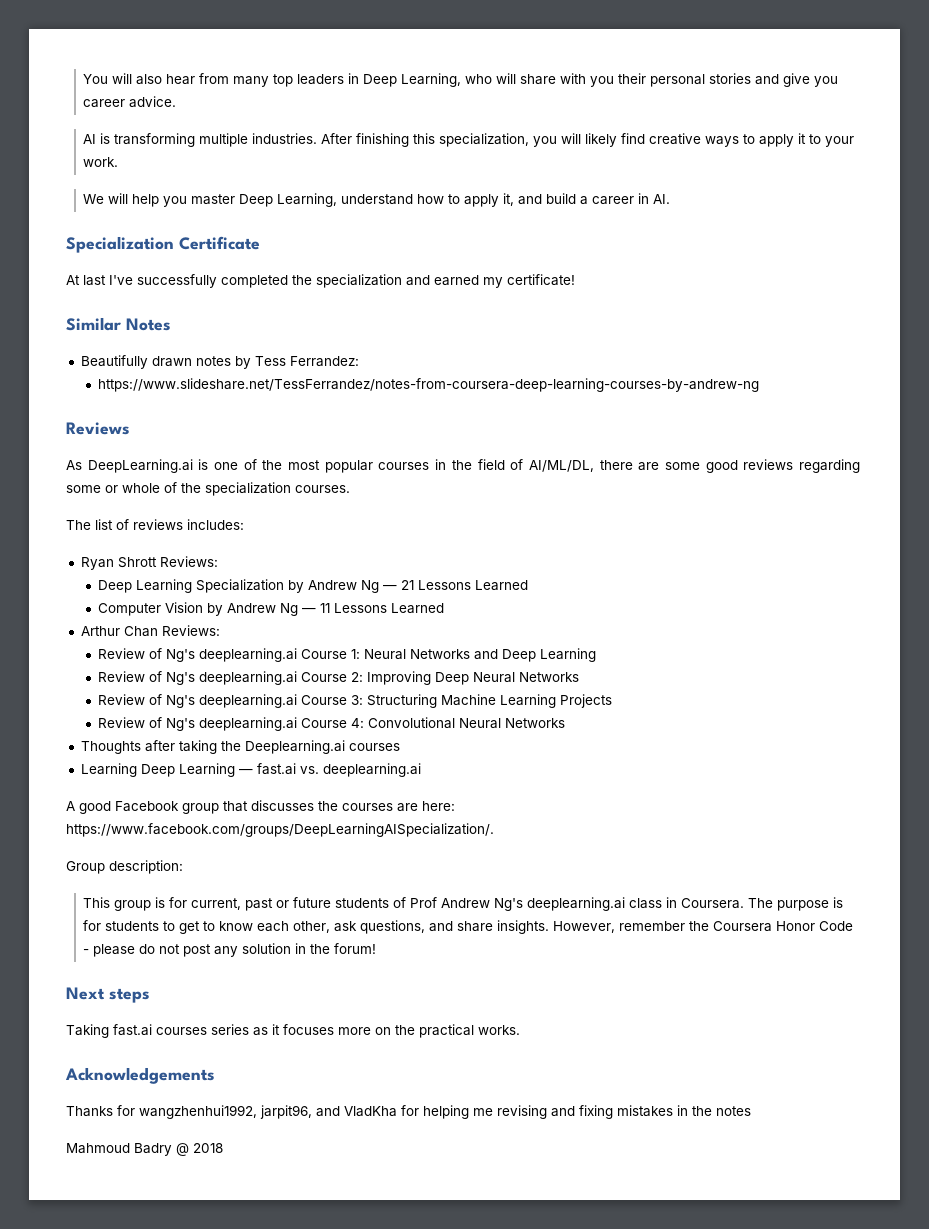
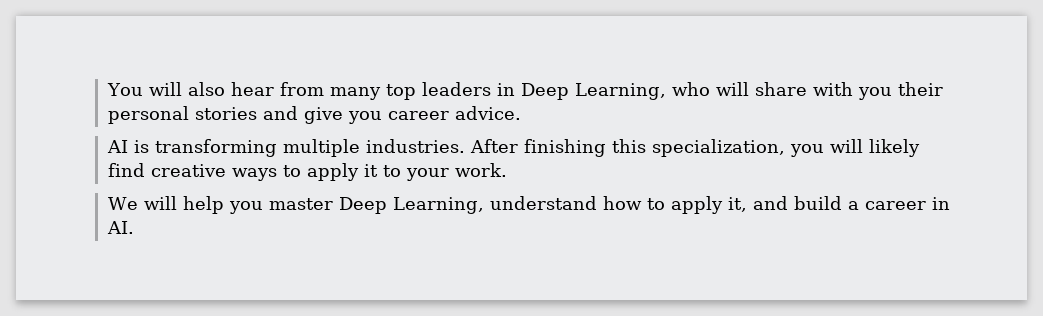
- Specialization Certificate
- At last I've successfully completed the specialization and earned my certificate!
- Similar Notes
- Beautifully drawn notes by Tess Ferrandez:
- https://www.slideshare.net/TessFerrandez/notes-from-coursera-deep-learning-courses-by-andrew-ng
- Reviews
- As DeepLearning.ai is one of the most popular courses in the field of AI/ML/DL, there are some good reviews regarding some or whole of the specialization courses.
- The list of reviews includes:
- Ryan Shrott Reviews:
- Deep Learning Specialization by Andrew Ng — 21 Lessons Learned
- Computer Vision by Andrew Ng — 11 Lessons Learned
- Arthur Chan Reviews:
- Review of Ng's deeplearning.ai Course 1: Neural Networks and Deep Learning
- Review of Ng's deeplearning.ai Course 2: Improving Deep Neural Networks
- Review of Ng's deeplearning.ai Course 3: Structuring Machine Learning Projects
- Review of Ng's deeplearning.ai Course 4: Convolutional Neural Networks
- Thoughts after taking the Deeplearning.ai courses
- Learning Deep Learning — fast.ai vs. deeplearning.ai
- A good Facebook group that discusses the courses are here: https://www.facebook.com/groups/DeepLearningAISpecialization/.
- Group description:
- This group is for current, past or future students of Prof Andrew Ng's deeplearning.ai class in Coursera. The purpose is for students to get to know each other, ask questions, and share insights. However, remember the Coursera Honor Code - please do not post any solution in the forum!
- Next steps
- Taking fast.ai courses series as it focuses more on the practical works.
- Acknowledgements
- Thanks for wangzhenhui1992, jarpit96, and VladKha for helping me revising and fixing mistakes in the notes
- Mahmoud Badry @ 2018

